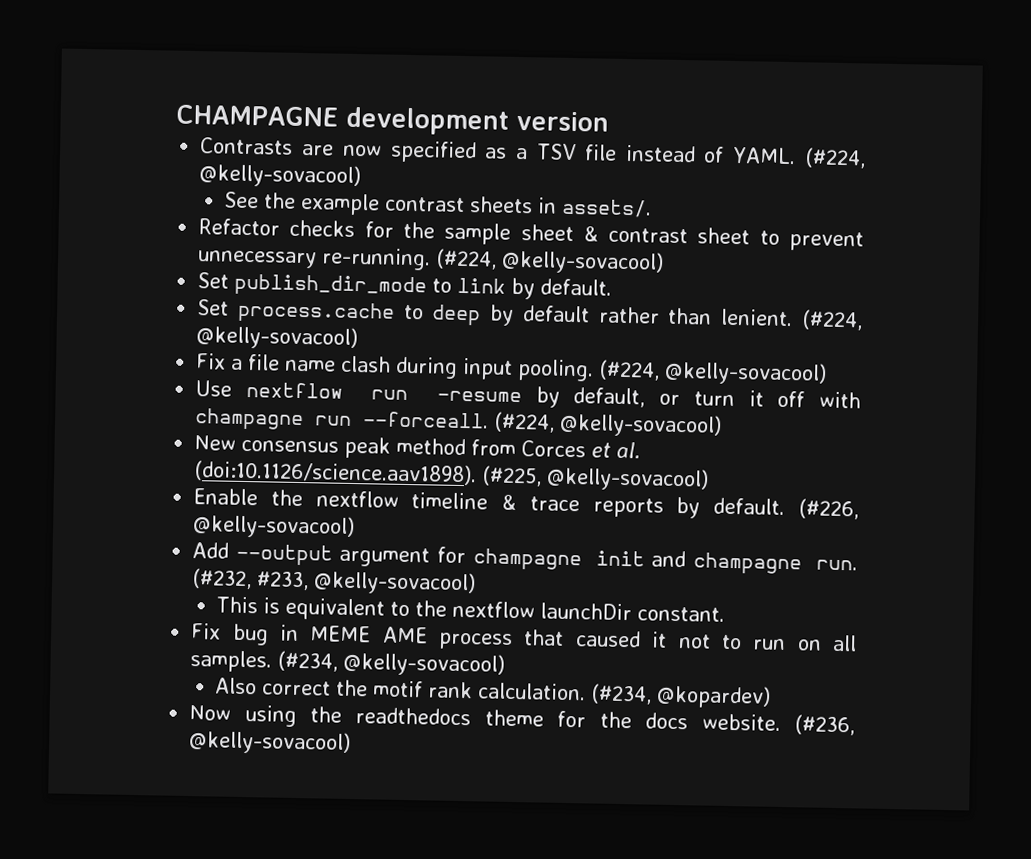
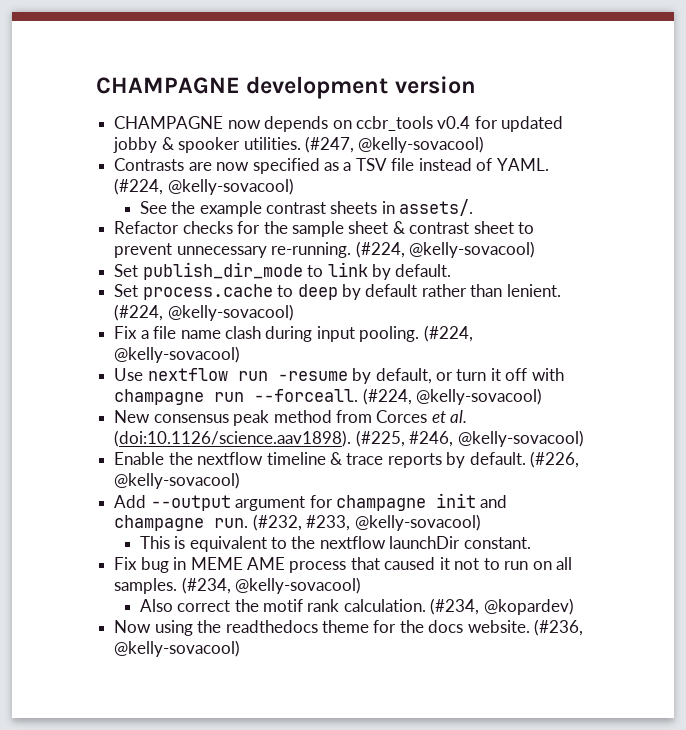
+ CHAMPAGNE now depends on ccbr_tools v0.4 for updated jobby & spooker utilities. (#247, @kelly-sovacool)
- New consensus peak method from Corces et al. (doi:10.1126/science.aav1898). (#225, @kelly-sovacool)
+ New consensus peak method from Corces et al. (doi:10.1126/science.aav1898). (#225, #246, @kelly-sovacool)

